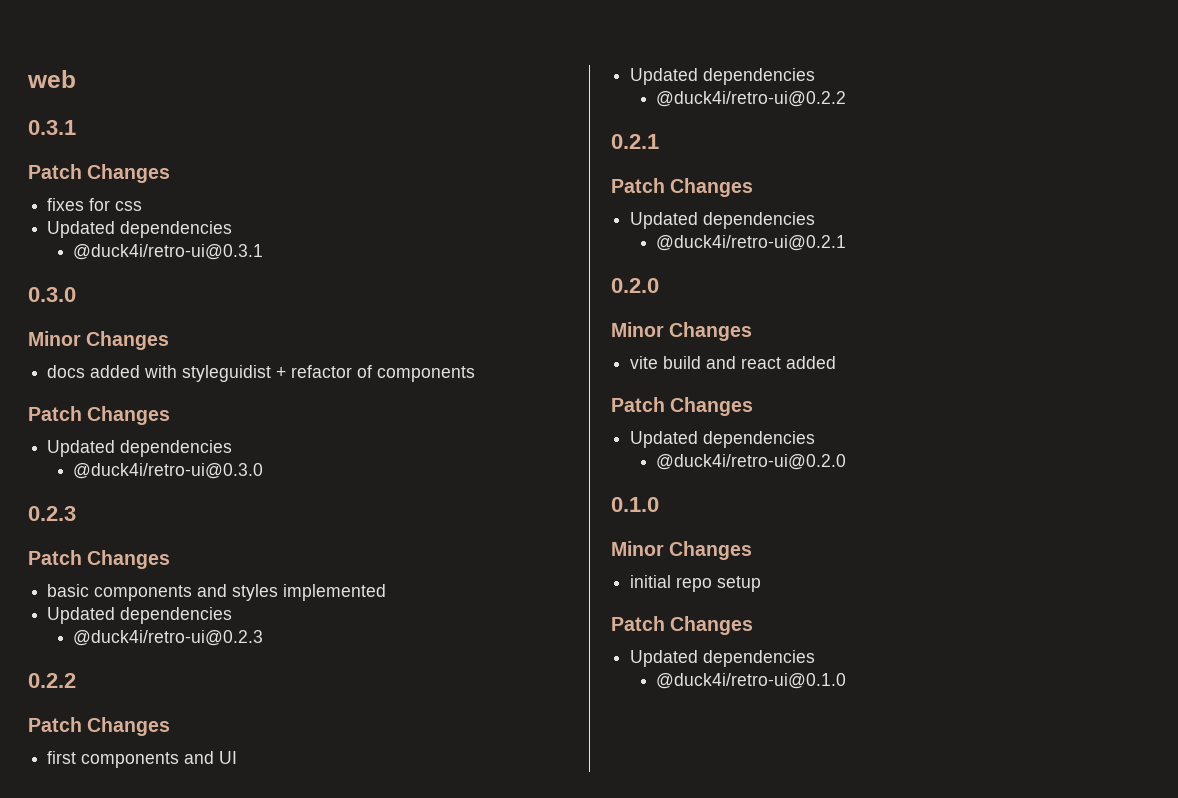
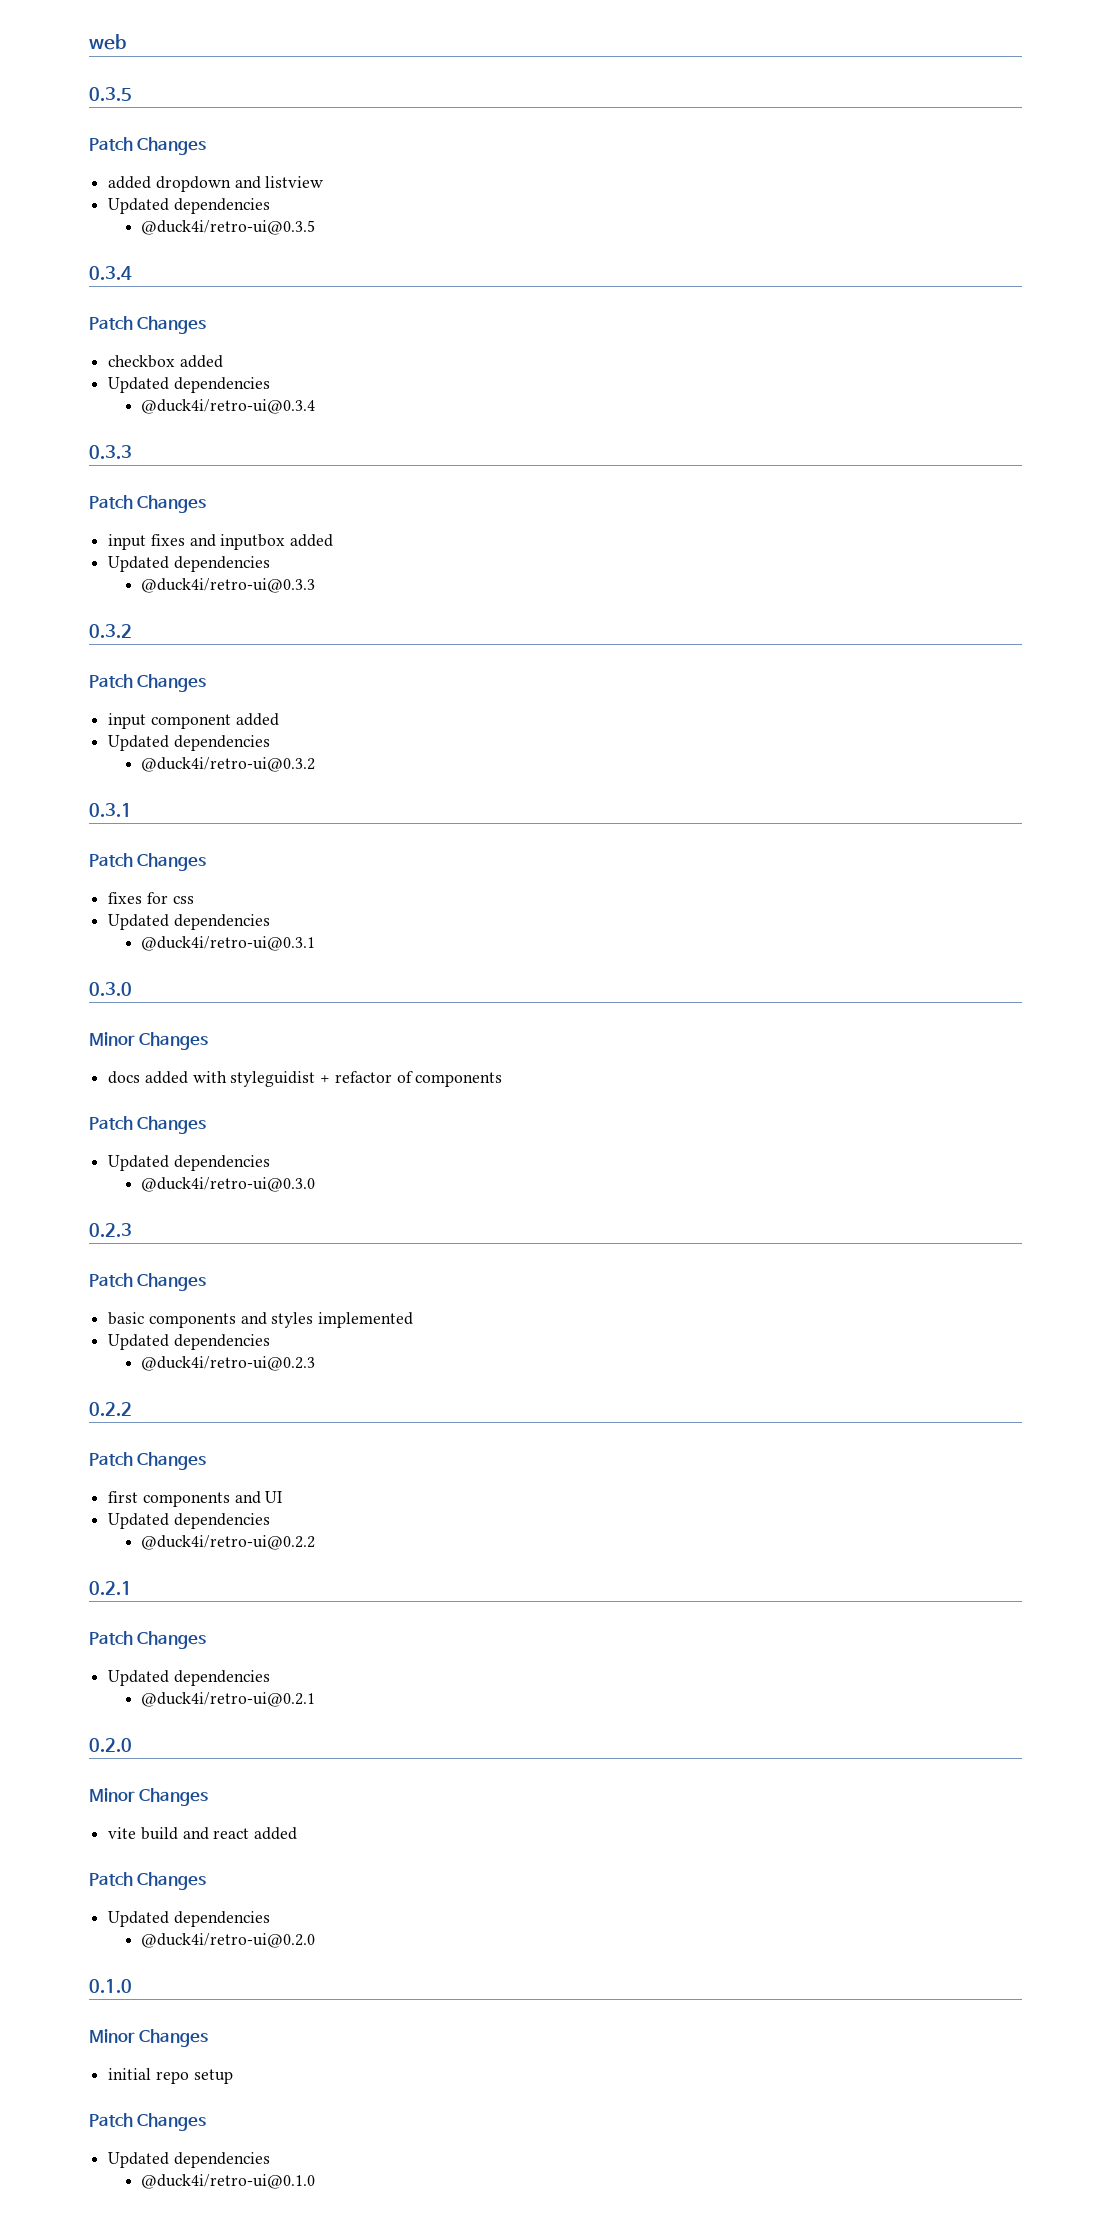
+ 0.3.5
+ Patch Changes
+ added dropdown and listview
+ Updated dependencies
+ @duck4i/retro-ui@0.3.5
+ 0.3.4
+ Patch Changes
+ checkbox added
+ Updated dependencies
+ @duck4i/retro-ui@0.3.4
+ 0.3.3
+ Patch Changes
+ input fixes and inputbox added
+ Updated dependencies
+ @duck4i/retro-ui@0.3.3
+ 0.3.2
+ Patch Changes
+ input component added
+ Updated dependencies
+ @duck4i/retro-ui@0.3.2

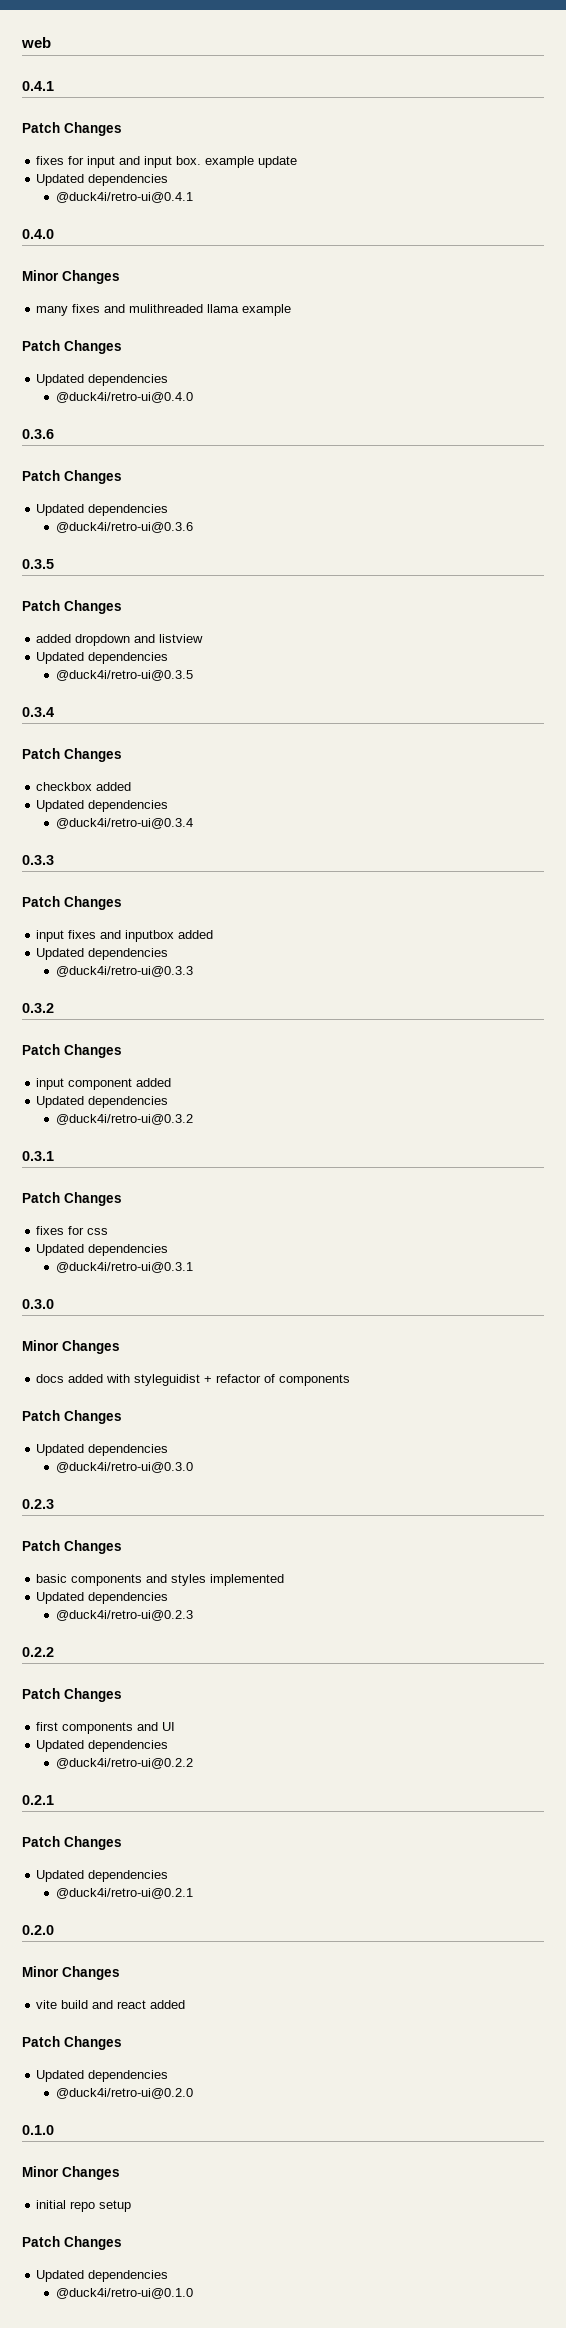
+ 0.4.1
+ Patch Changes
+ fixes for input and input box. example update
+ Updated dependencies
+ @duck4i/retro-ui@0.4.1
+ 0.4.0
+ Minor Changes
+ many fixes and mulithreaded llama example
+ Patch Changes
+ Updated dependencies
+ @duck4i/retro-ui@0.4.0
+ 0.3.6
+ Patch Changes
+ Updated dependencies
+ @duck4i/retro-ui@0.3.6

